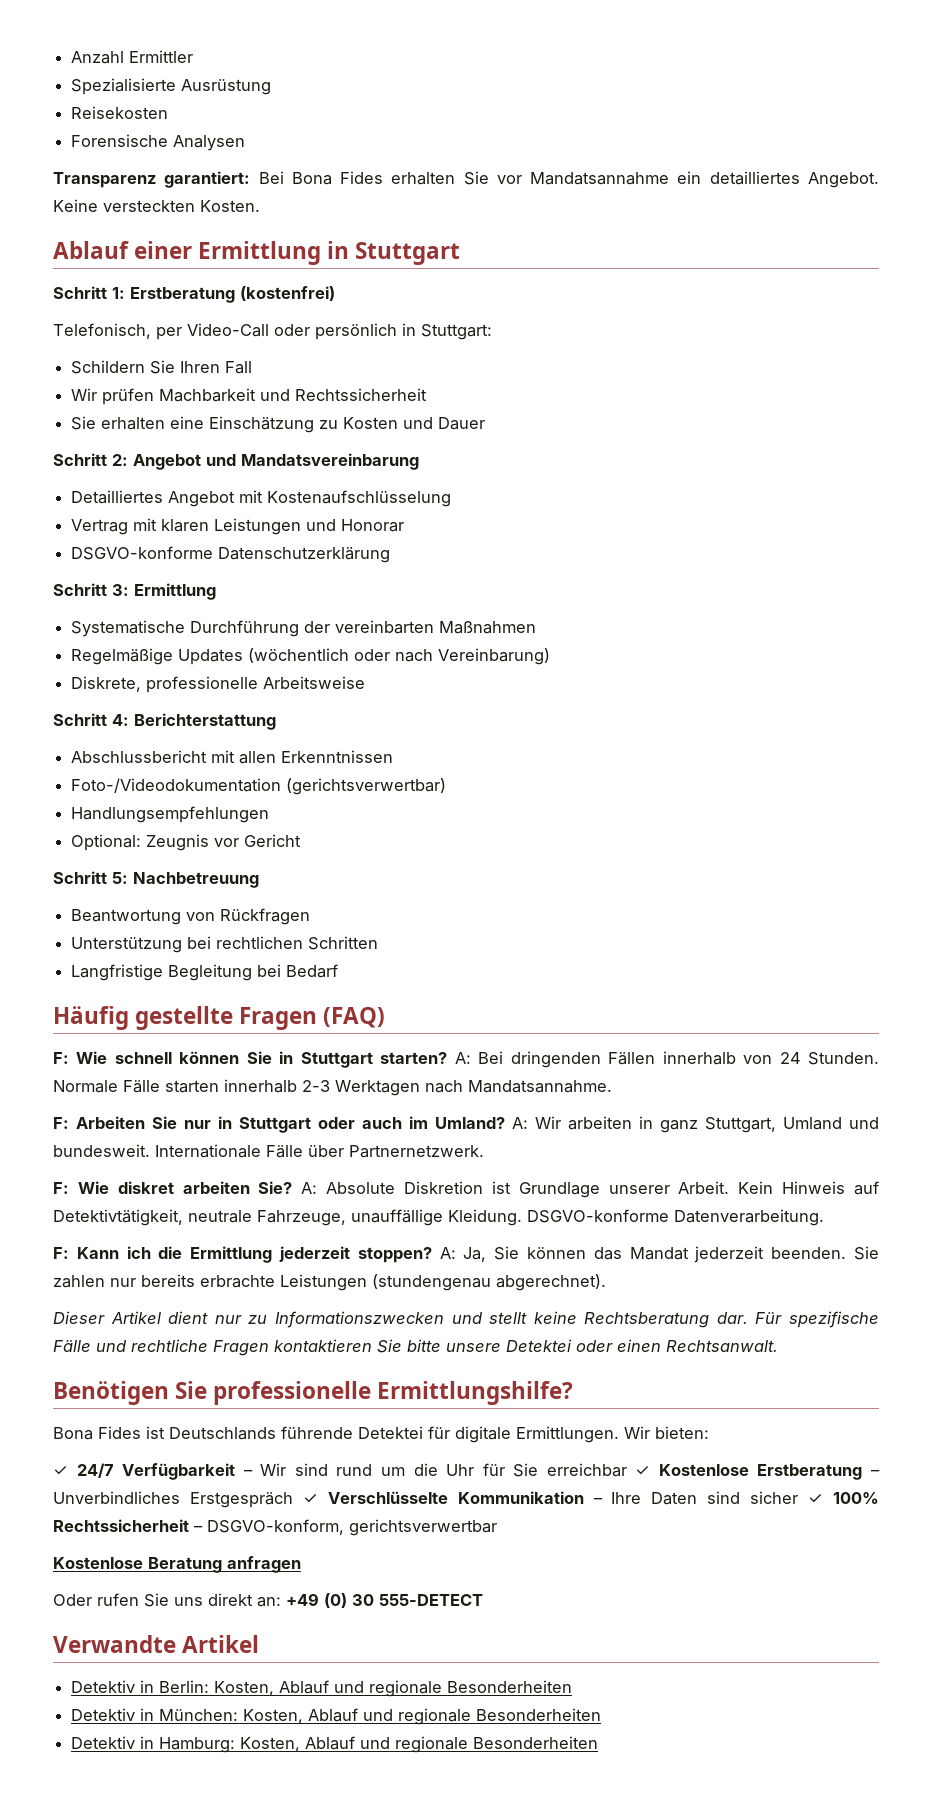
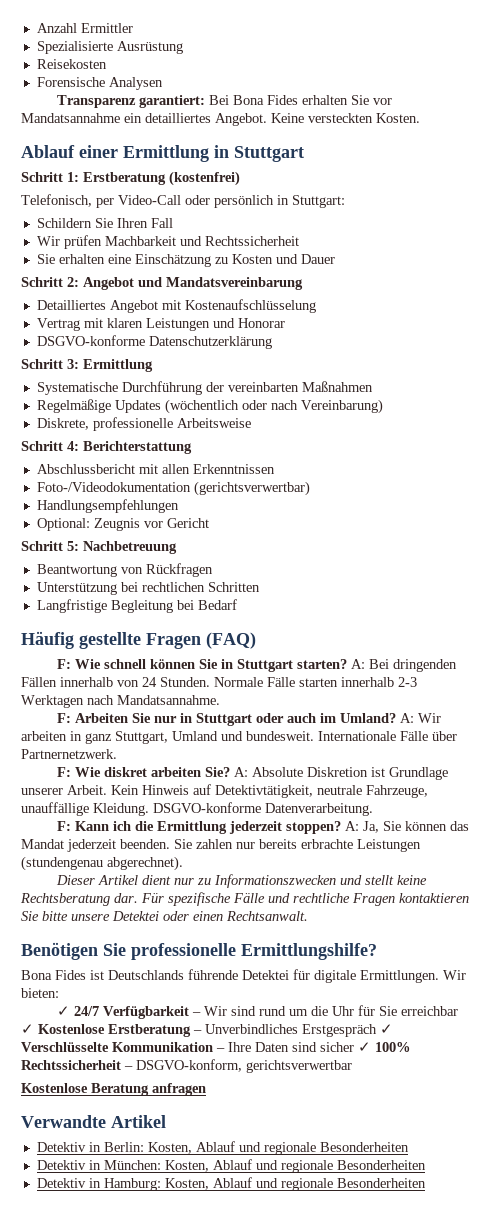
- Oder rufen Sie uns direkt an: +49 (0) 30 555-DETECT

